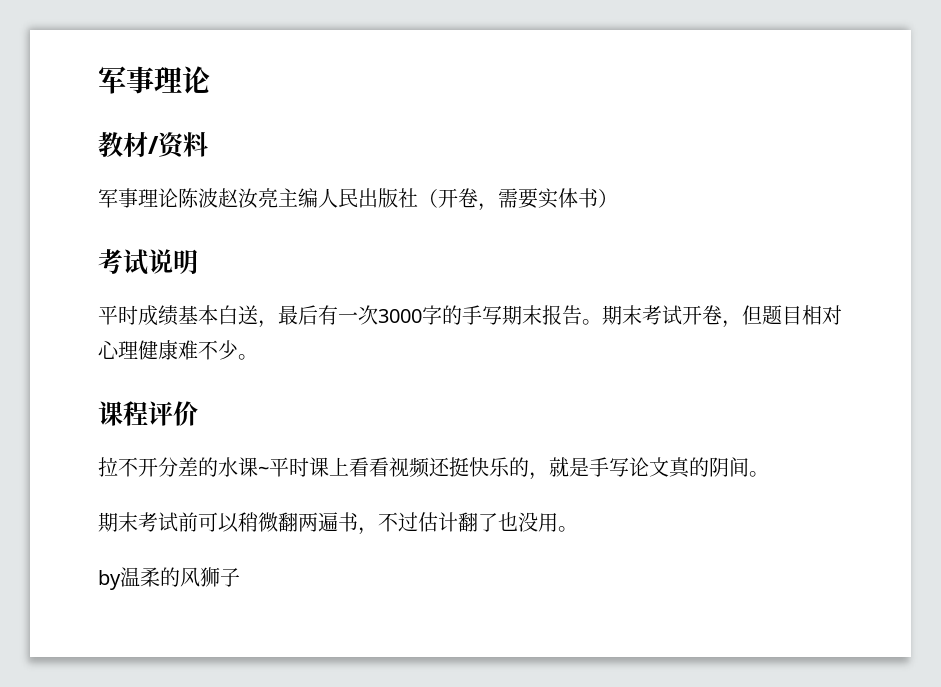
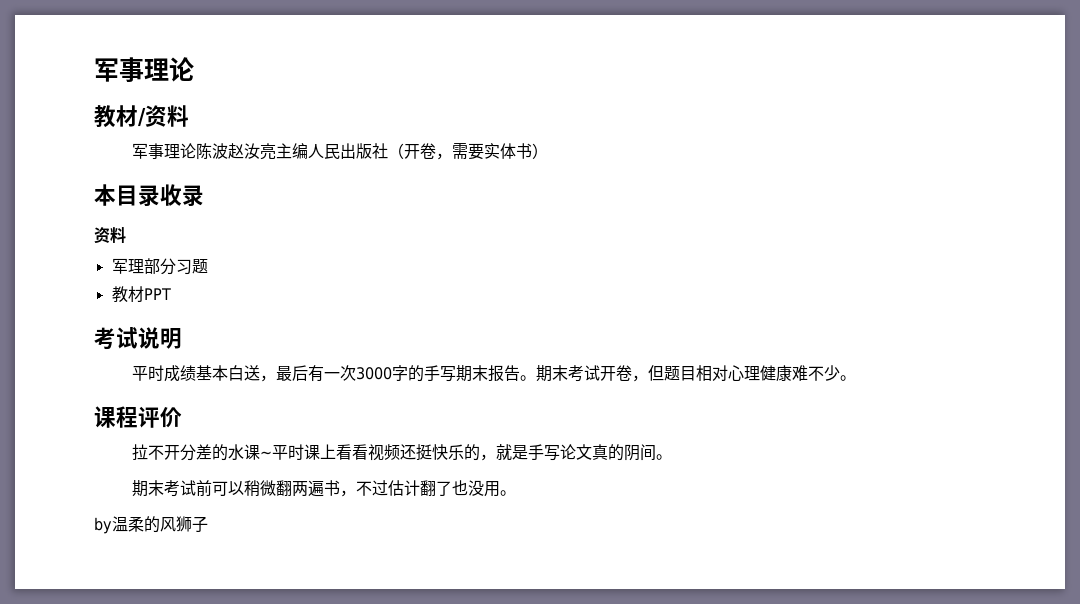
+ 本目录收录
+ 资料
+ 军理部分习题
+ 教材PPT

